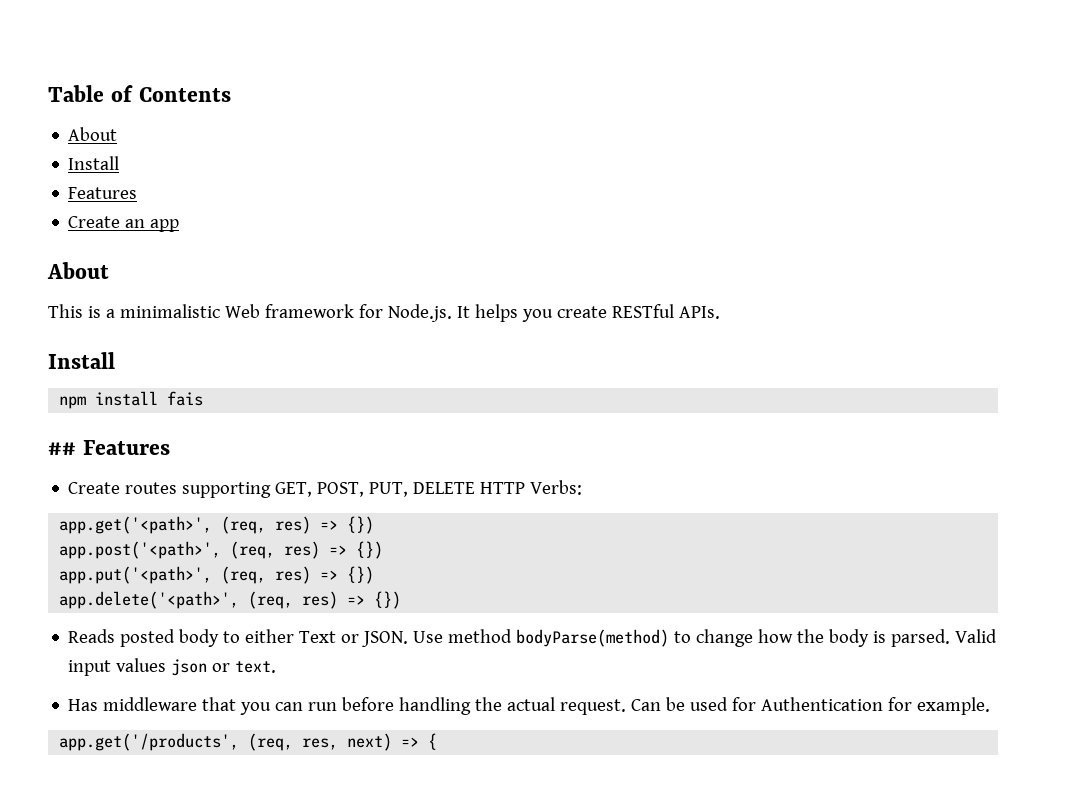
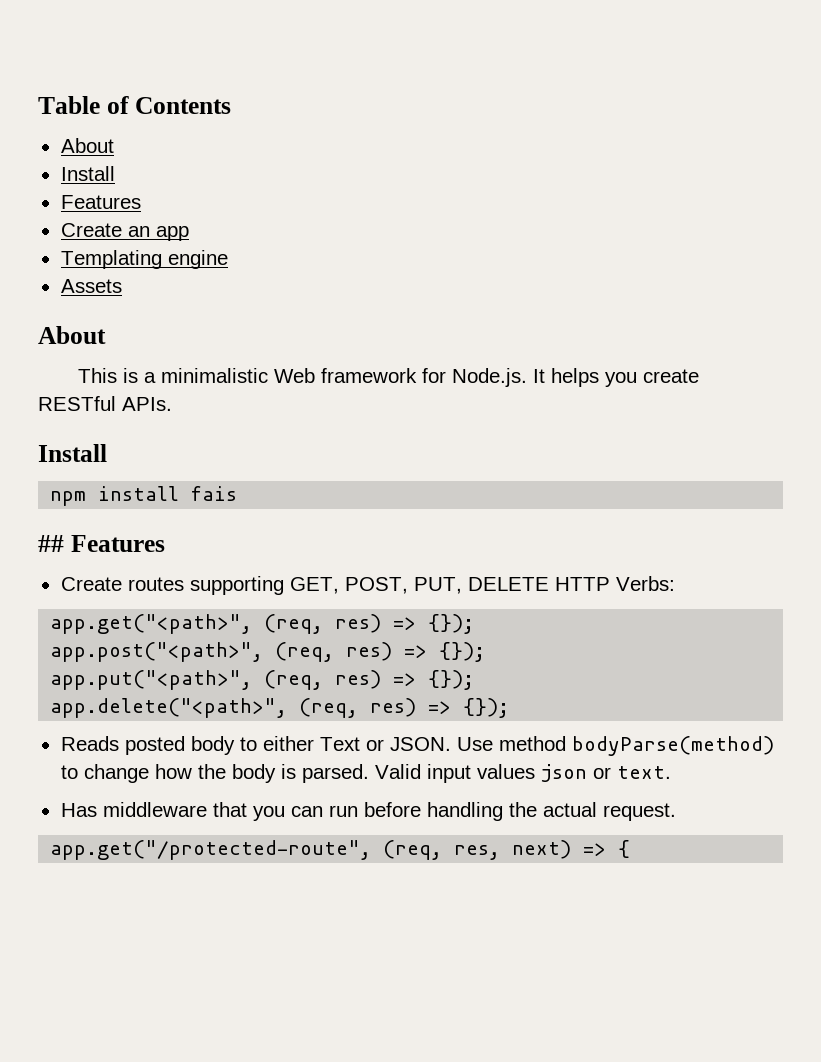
+ Templating engine
+ Assets
- app.get('<path>', (req, res) => {})
- app.post('<path>', (req, res) => {})
- app.put('<path>', (req, res) => {})
- app.delete('<path>', (req, res) => {})
+ app.get("<path>", (req, res) => {});
+ app.post("<path>", (req, res) => {});
+ app.put("<path>", (req, res) => {});
+ app.delete("<path>", (req, res) => {});
- Has middleware that you can run before handling the actual request. Can be used for Authentication for example.
- app.get('/products', (req, res, next) => {
+ Has middleware that you can run before handling the actual request.
+ app.get("/protected-route", (req, res, next) => {

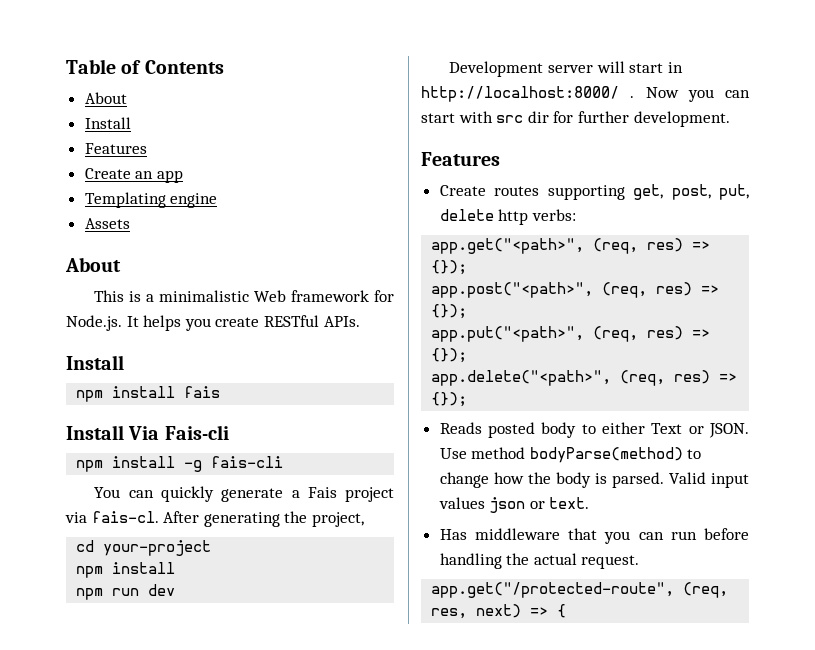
- ## Features
- Create routes supporting GET, POST, PUT, DELETE HTTP Verbs:
+ Install Via Fais-cli
+ npm install -g fais-cli
+ You can quickly generate a Fais project via fais-cl. After generating the project,
+ cd your-project
+ npm install
+ npm run dev
+ Development server will start in http://localhost:8000/ . Now you can start with src dir for further development.
+ Features
+ Create routes supporting get, post, put, delete http verbs:

